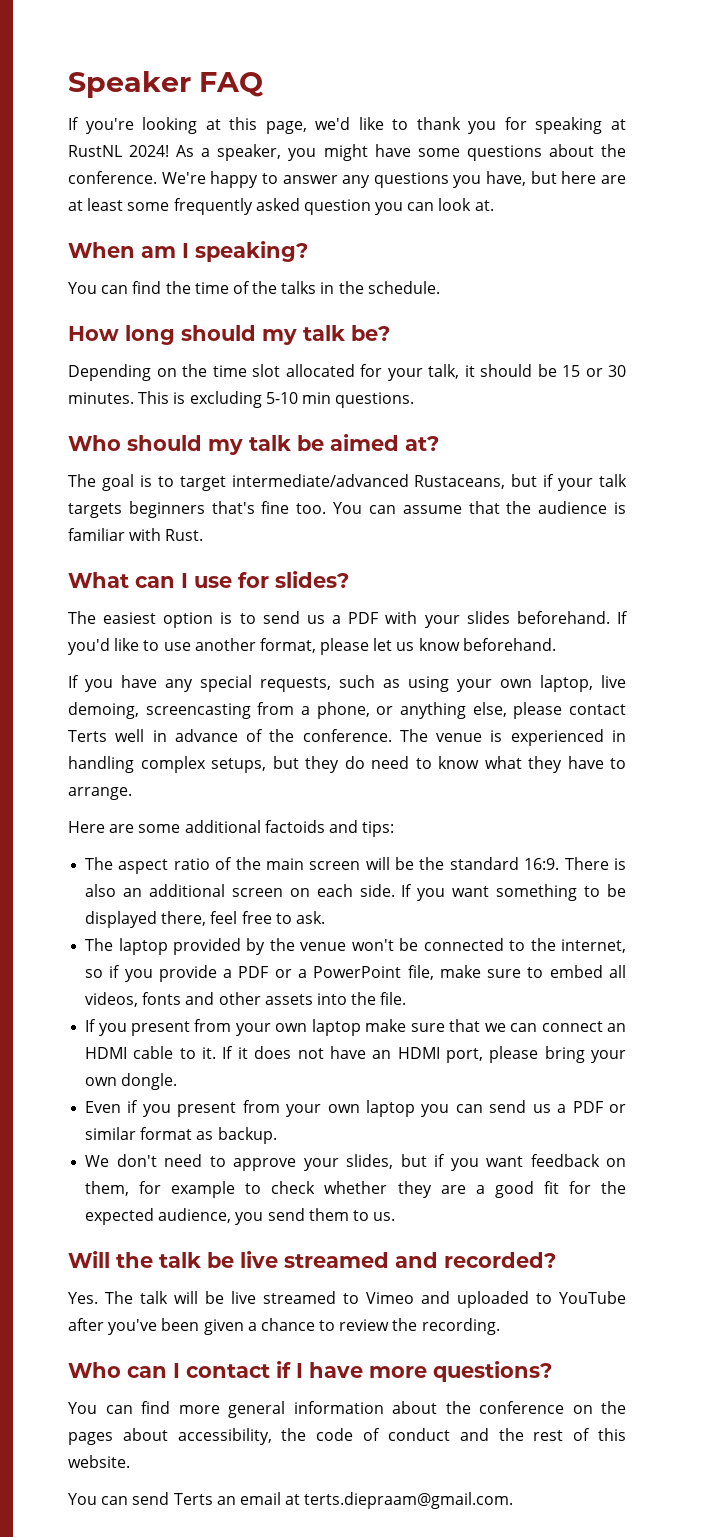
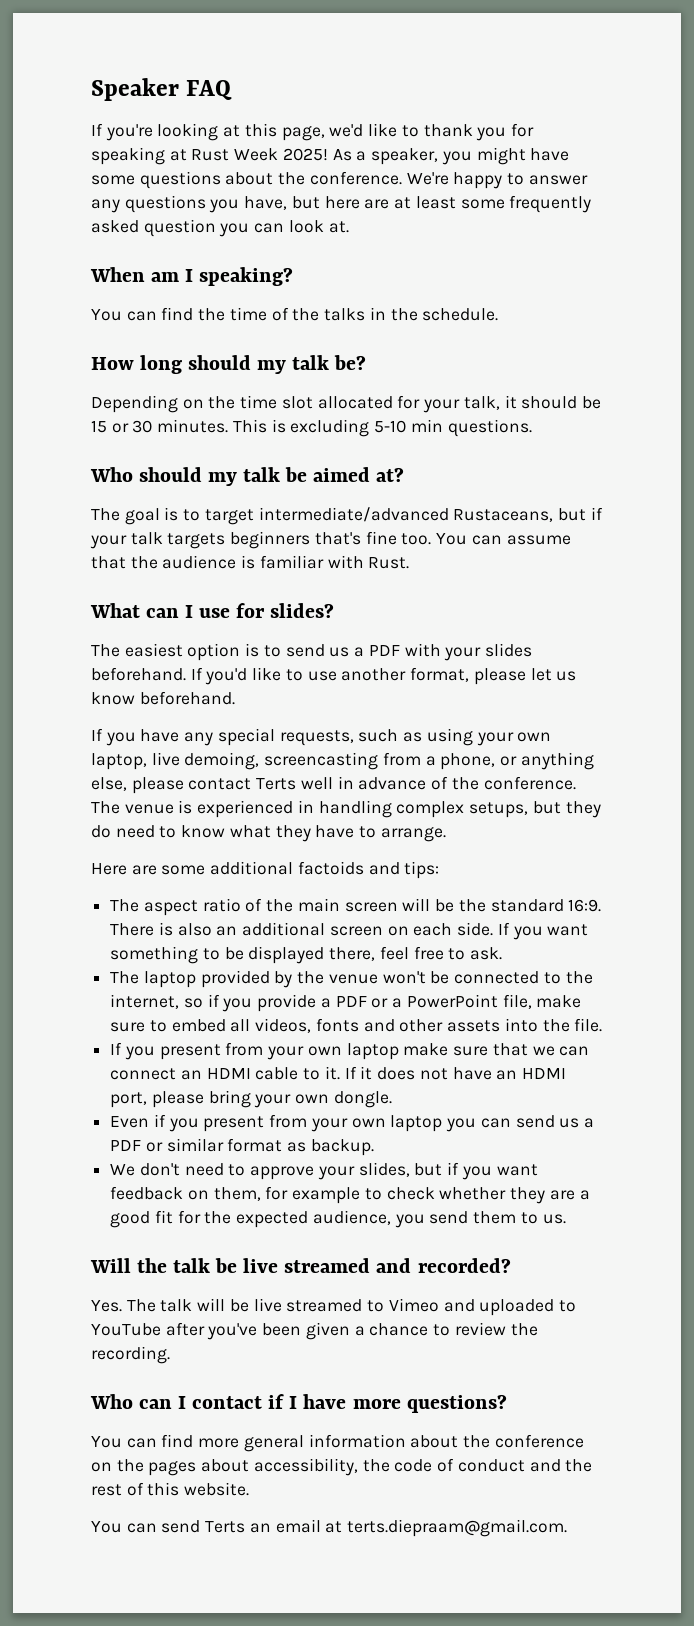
- If you're looking at this page, we'd like to thank you for speaking at RustNL 2024!
+ If you're looking at this page, we'd like to thank you for speaking at Rust Week 2025!

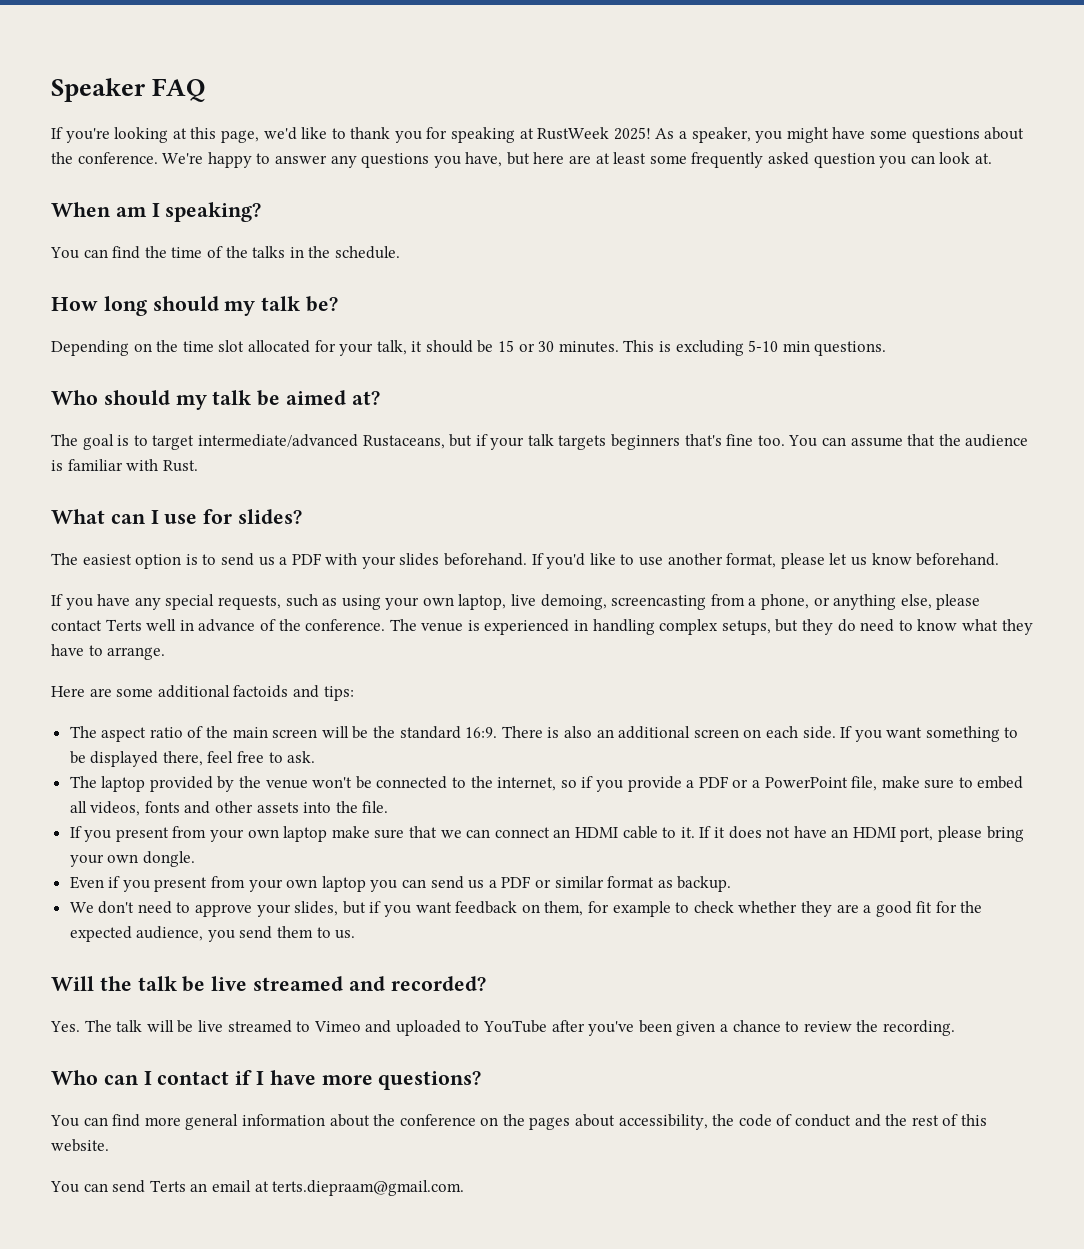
- If you're looking at this page, we'd like to thank you for speaking at Rust Week 2025!
+ If you're looking at this page, we'd like to thank you for speaking at RustWeek 2025!

